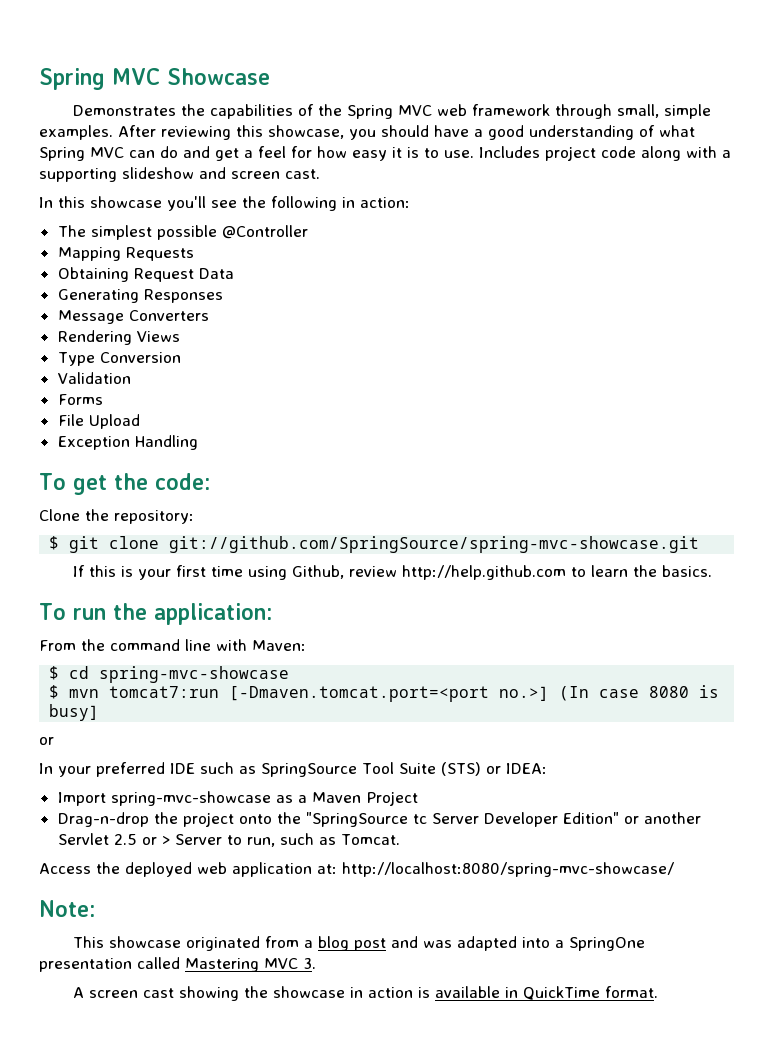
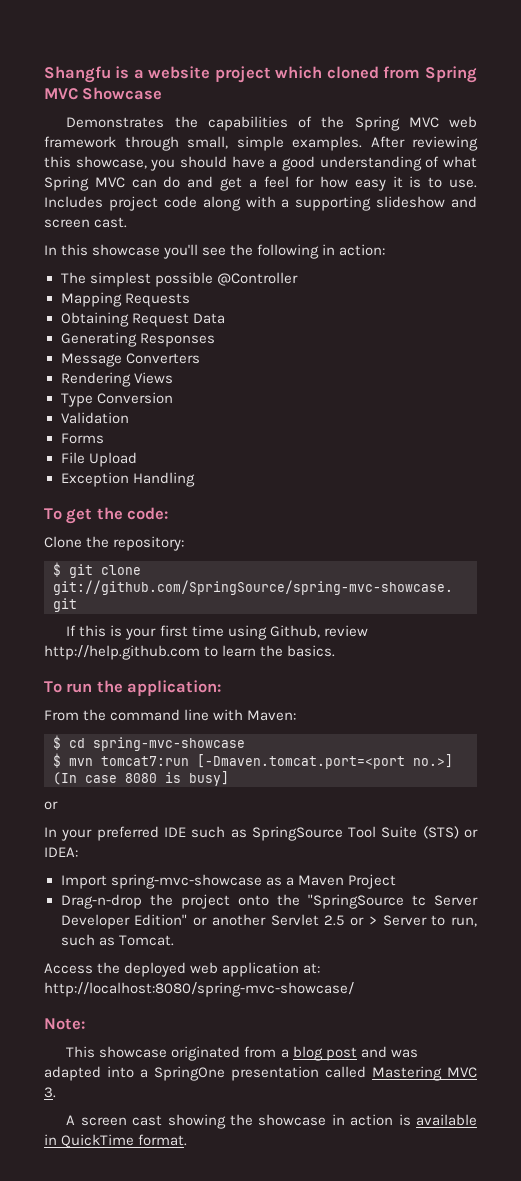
- Spring MVC Showcase
+ Shangfu is a website project which cloned from Spring MVC Showcase

